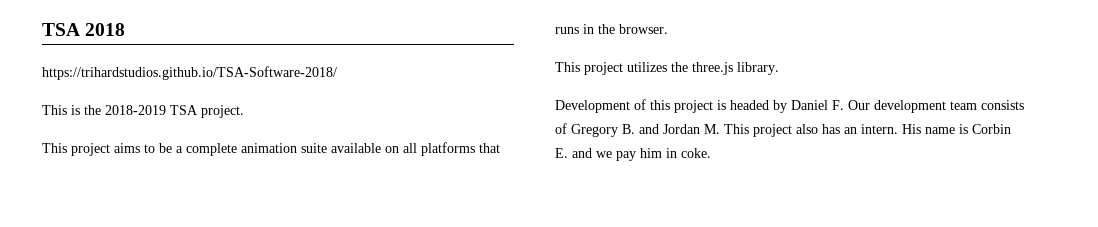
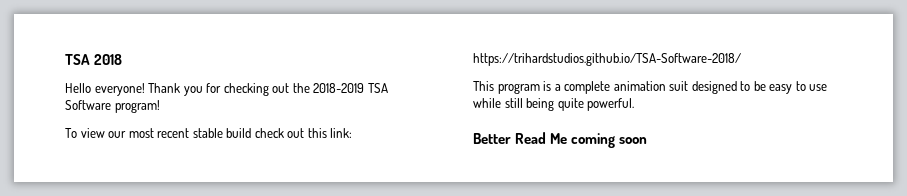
- https://trihardstudios.github.io/TSA-Software-2018/
- This is the 2018-2019 TSA project.
- This project aims to be a complete animation suite available on all platforms that runs in the browser.
- This project utilizes the three.js library.
- Development of this project is headed by Daniel F. Our development team consists of Gregory B. and Jordan M. This project also has an intern. His name is Corbin E. and we pay him in coke.
+ Hello everyone! Thank you for checking out the 2018-2019 TSA Software program!
+ To view our most recent stable build check out this link: https://trihardstudios.github.io/TSA-Software-2018/
+ This program is a complete animation suit designed to be easy to use while still being quite powerful.
+ Better Read Me coming soon

